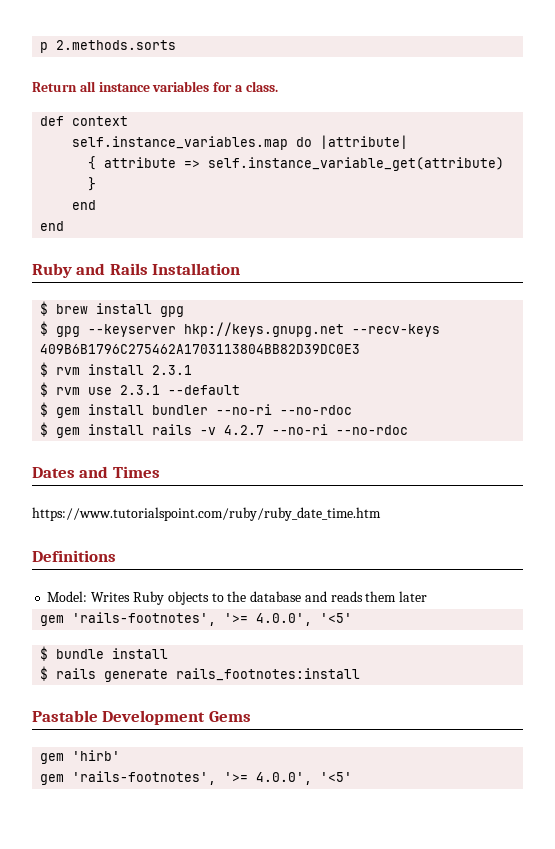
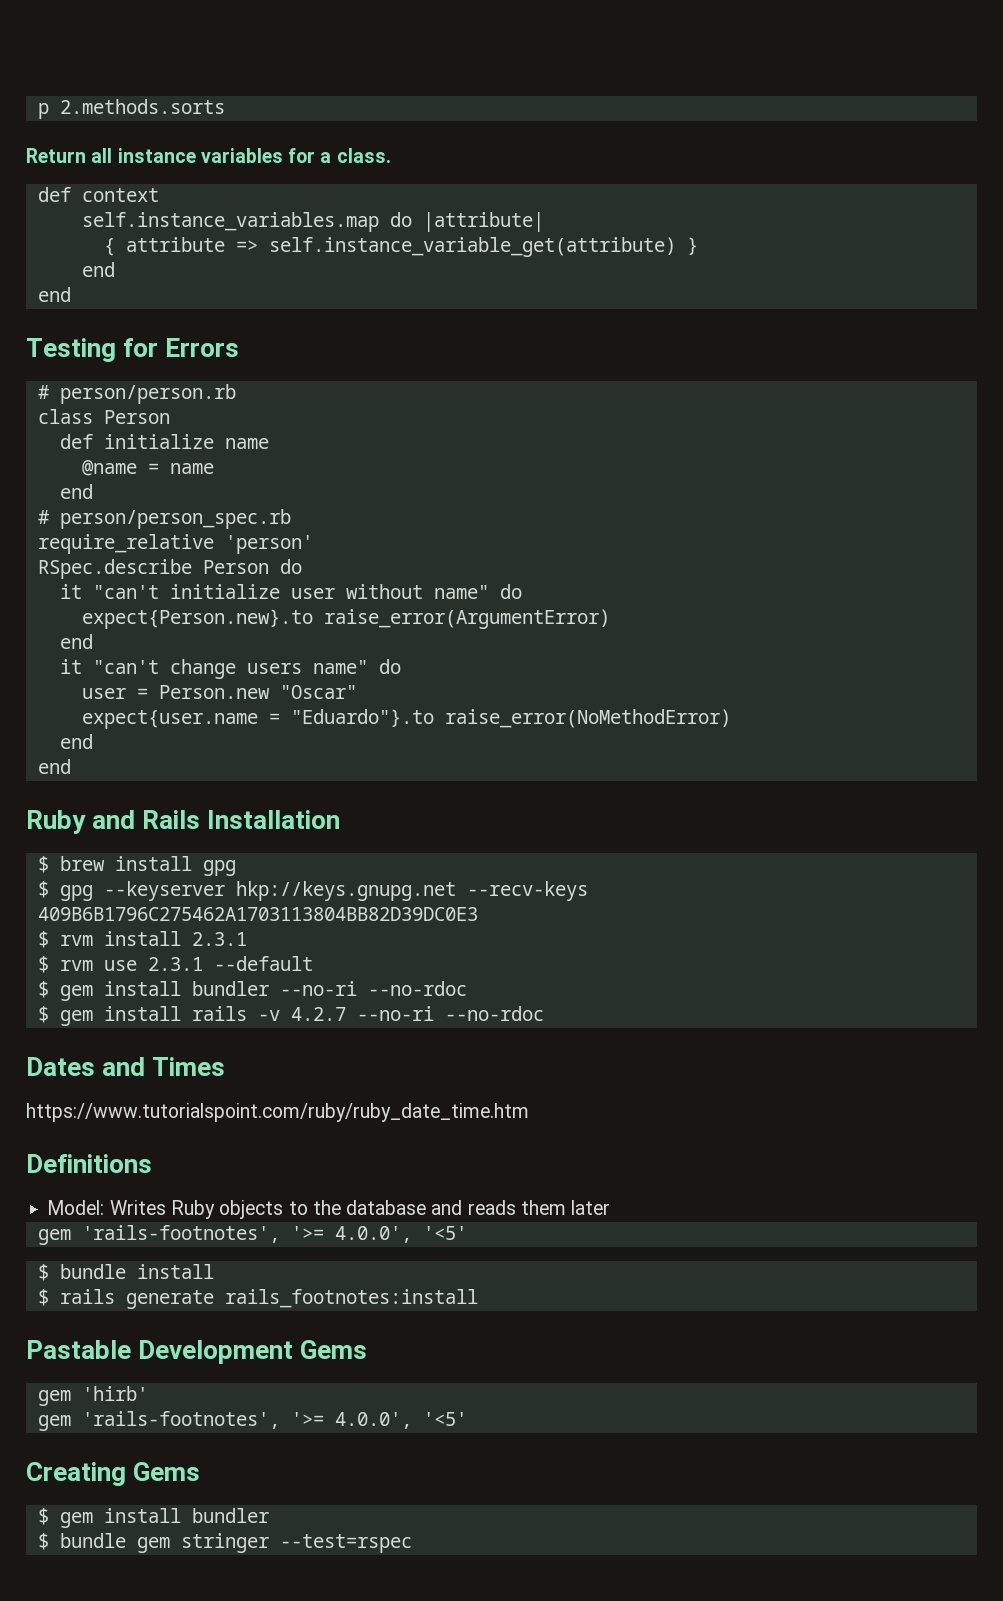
+ Testing for Errors
+ # person/person.rb
+ class Person
+ def initialize name
+ @name = name
+ end
+ # person/person_spec.rb
+ require_relative 'person'
+ RSpec.describe Person do
+ it "can't initialize user without name" do
+ expect{Person.new}.to raise_error(ArgumentError)
+ end
+ it "can't change users name" do
+ user = Person.new "Oscar"
+ expect{user.name = "Eduardo"}.to raise_error(NoMethodError)
+ end
+ end
+ Creating Gems
+ $ gem install bundler
+ $ bundle gem stringer --test=rspec

